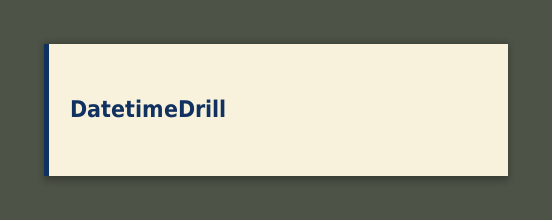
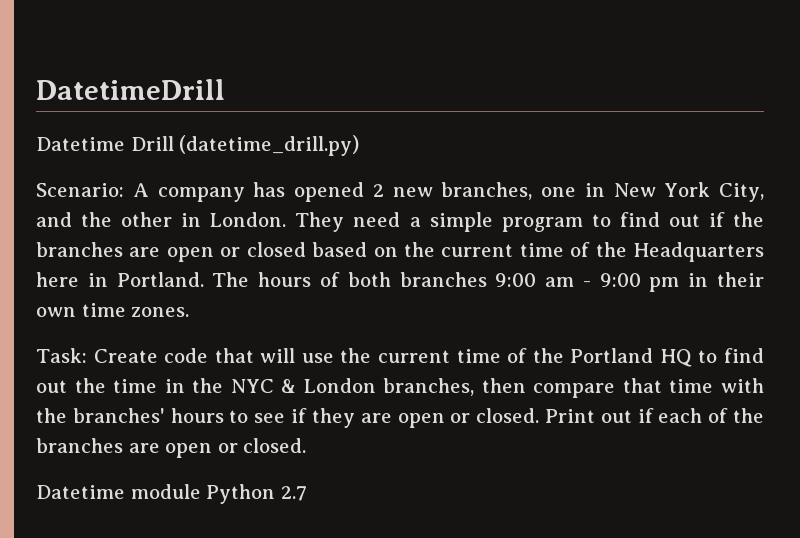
+ Datetime Drill (datetime_drill.py)
+ Scenario: A company has opened 2 new branches, one in New York City, and the other in London. They need a simple program to find out if the branches are open or closed based on the current time of the Headquarters here in Portland. The hours of both branches 9:00 am - 9:00 pm in their own time zones.
+ Task: Create code that will use the current time of the Portland HQ to find out the time in the NYC & London branches, then compare that time with the branches' hours to see if they are open or closed. Print out if each of the branches are open or closed.
+ Datetime module Python 2.7

